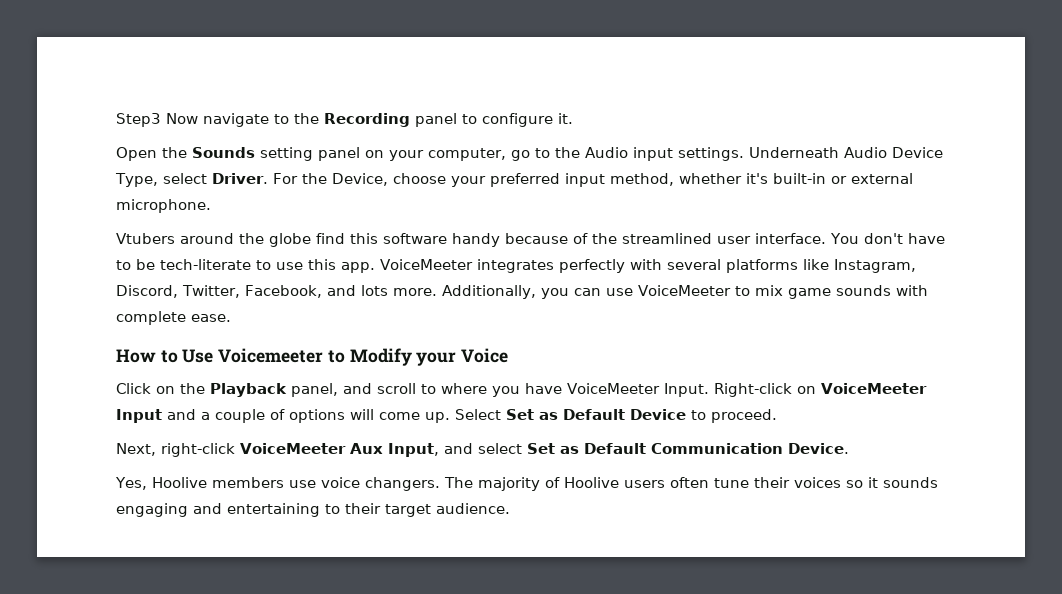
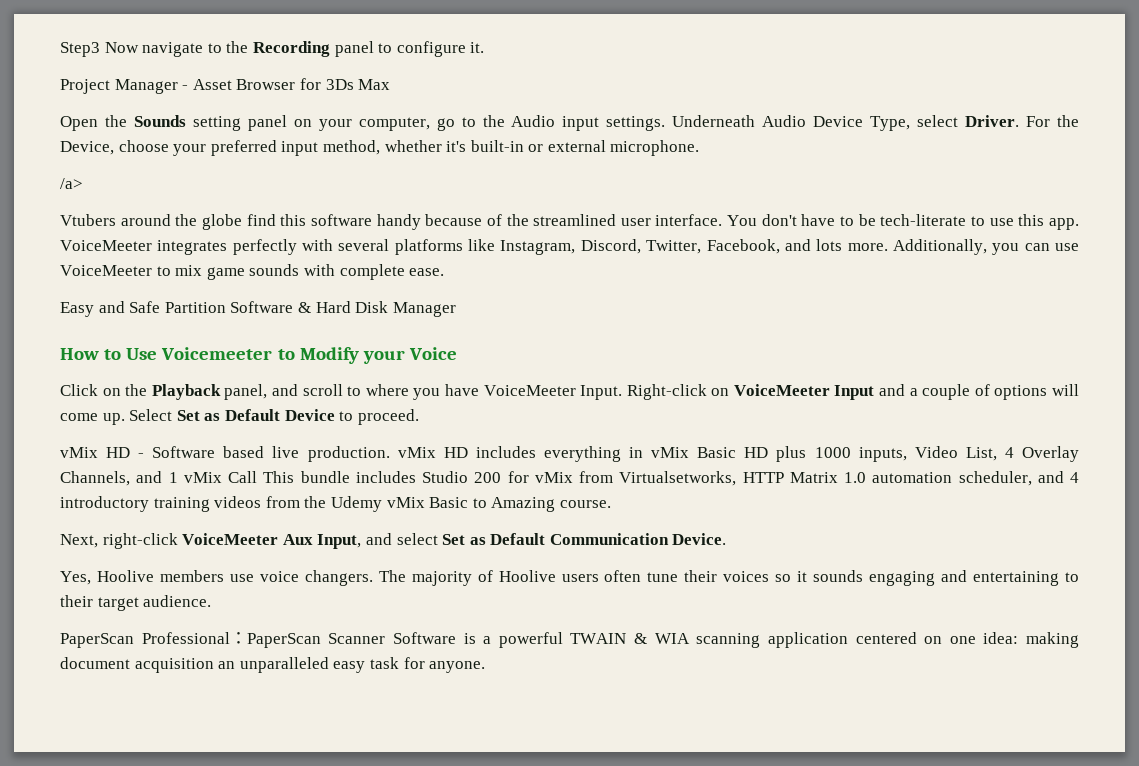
+ Project Manager - Asset Browser for 3Ds Max
+ /a>
+ Easy and Safe Partition Software & Hard Disk Manager
+ vMix HD - Software based live production. vMix HD includes everything in vMix Basic HD plus 1000 inputs, Video List, 4 Overlay Channels, and 1 vMix Call This bundle includes Studio 200 for vMix from Virtualsetworks, HTTP Matrix 1.0 automation scheduler, and 4 introductory training videos from the Udemy vMix Basic to Amazing course.
+ PaperScan Professional：PaperScan Scanner Software is a powerful TWAIN & WIA scanning application centered on one idea: making document acquisition an unparalleled easy task for anyone.

